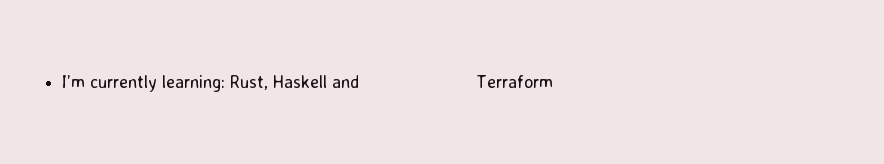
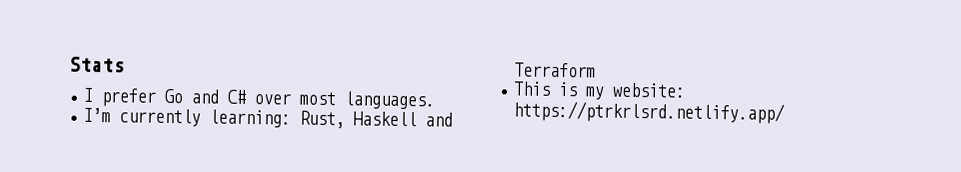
+ Stats
+ I prefer Go and C# over most languages.
+ This is my website: https://ptrkrlsrd.netlify.app/

